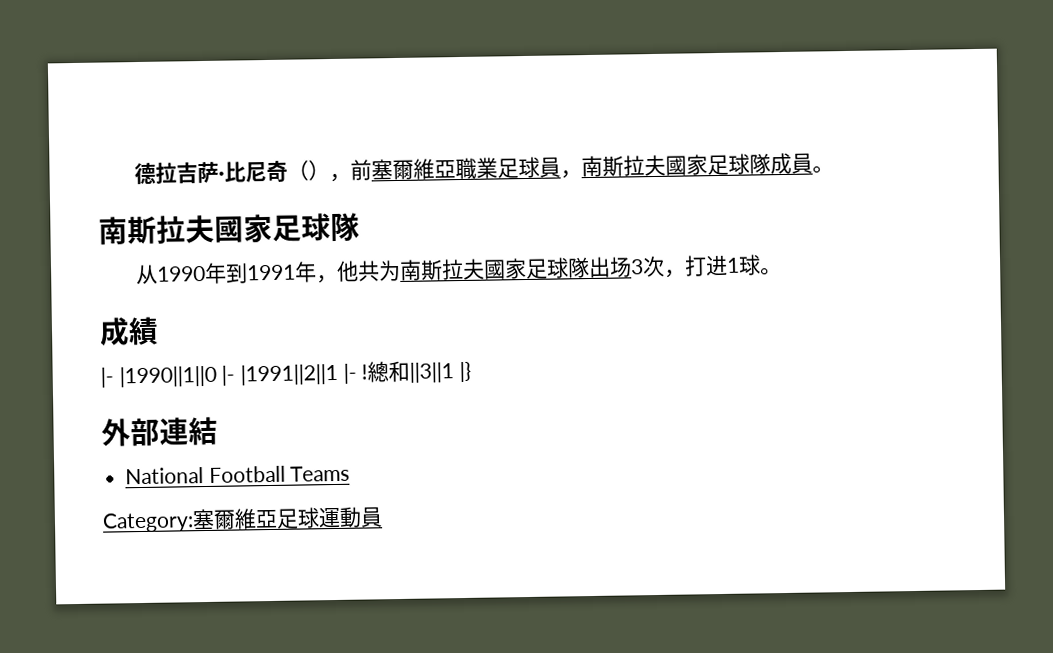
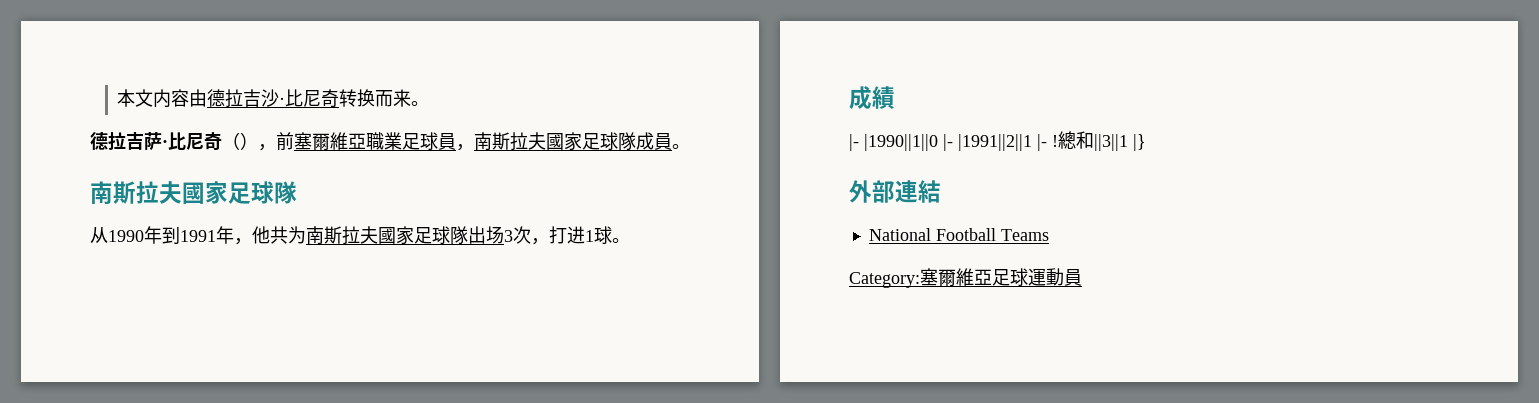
+ 本文内容由德拉吉沙·比尼奇转换而来。

